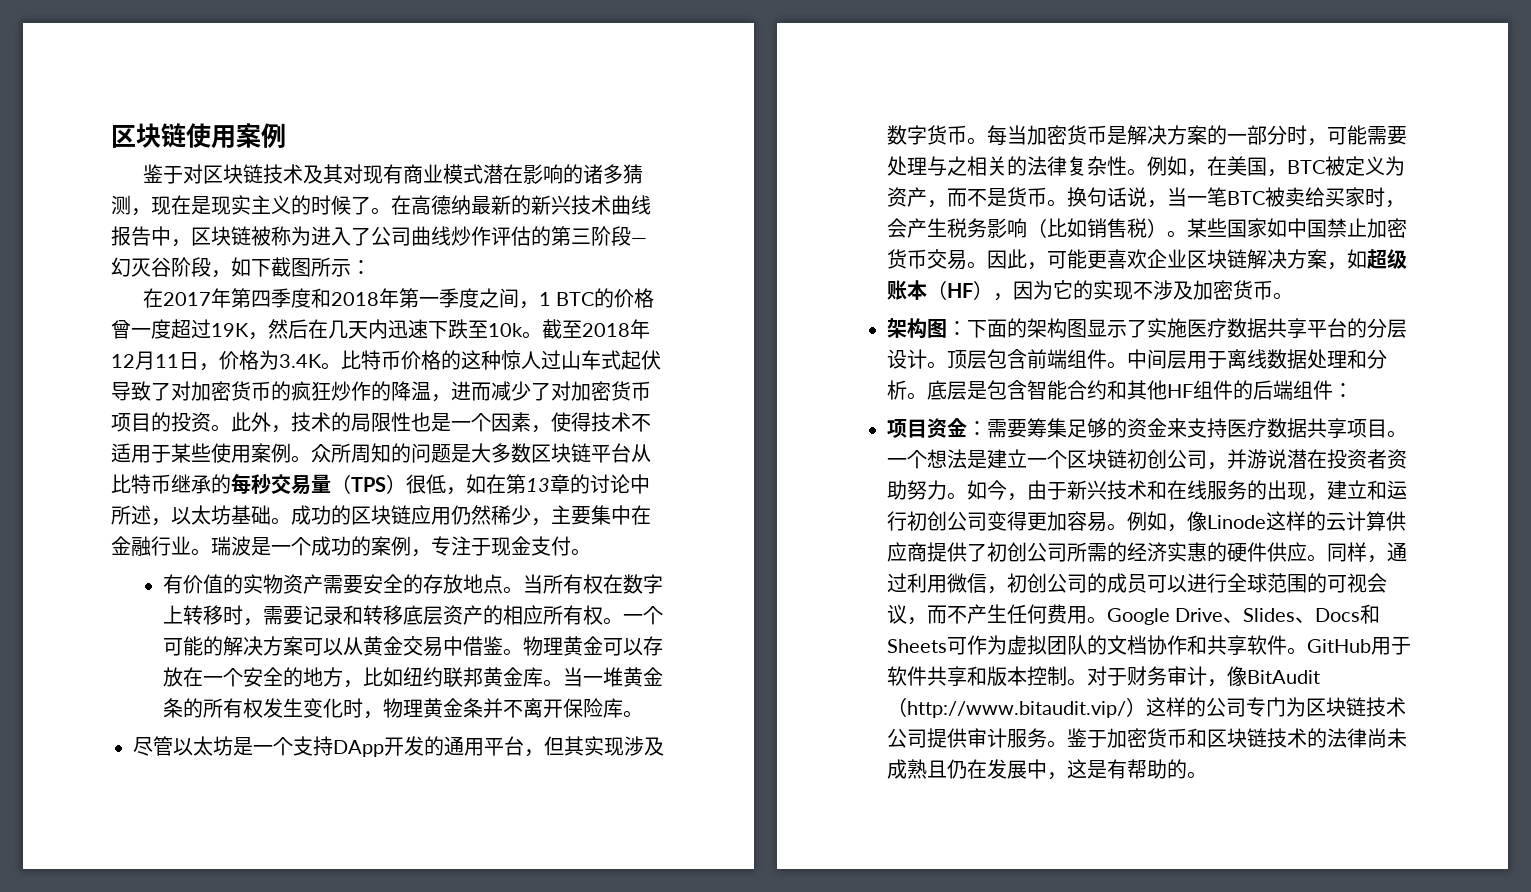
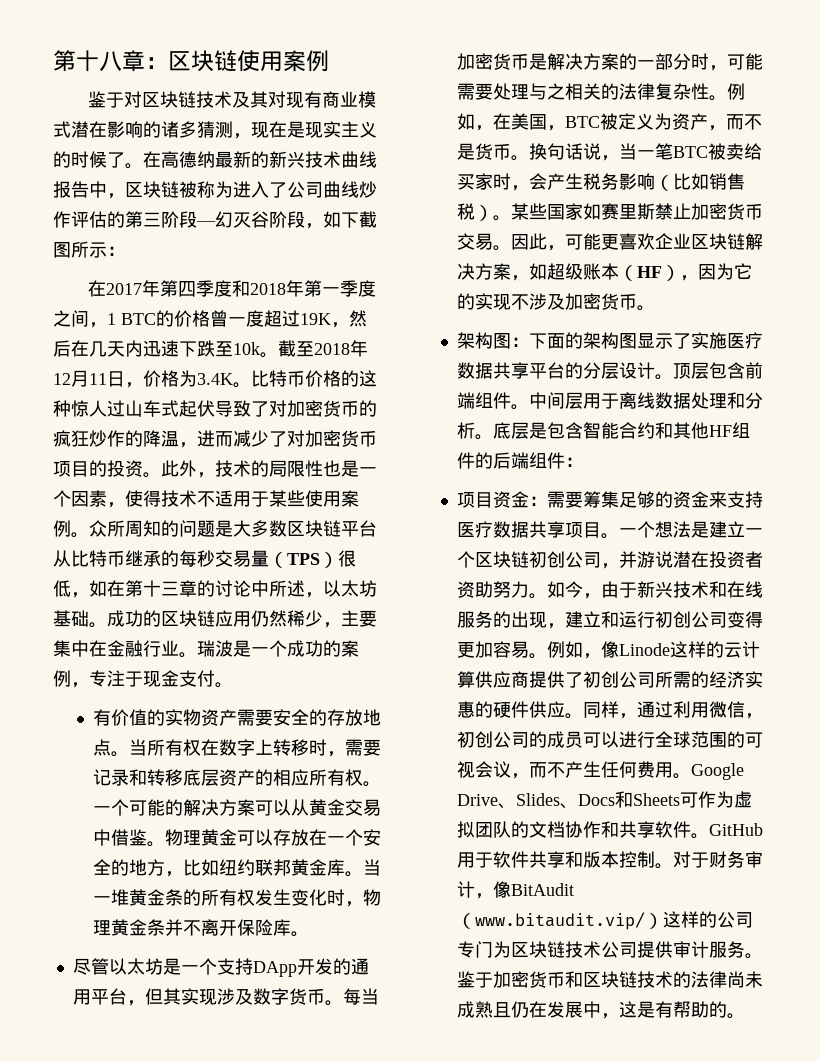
- 区块链使用案例
+ 第十八章：区块链使用案例
- 众所周知的问题是大多数区块链平台从比特币继承的每秒交易量（TPS）很低，如在第13章的讨论中所述，以太坊基础。
+ 众所周知的问题是大多数区块链平台从比特币继承的每秒交易量（TPS）很低，如在第十三章的讨论中所述，以太坊基础。
- 某些国家如中国禁止加密货币交易。
+ 某些国家如赛里斯禁止加密货币交易。
- 对于财务审计，像BitAudit（http://www.bitaudit.vip/）这样的公司专门为区块链技术公司提供审计服务。
+ 对于财务审计，像BitAudit（www.bitaudit.vip/）这样的公司专门为区块链技术公司提供审计服务。

